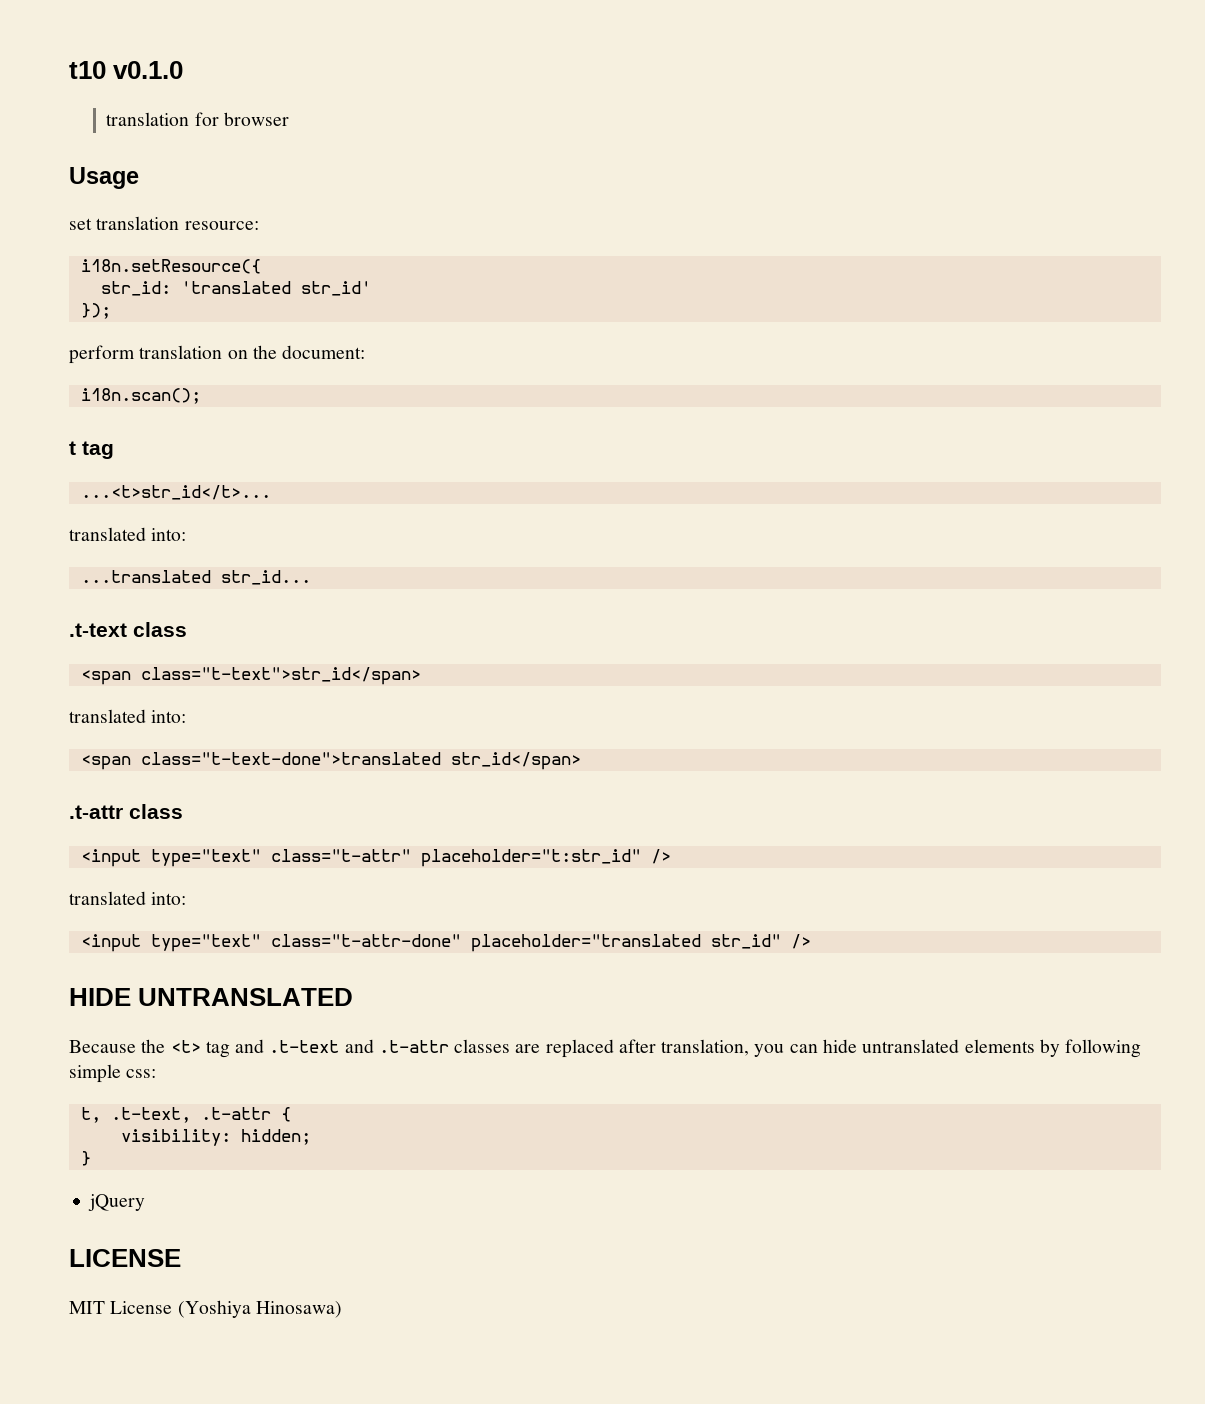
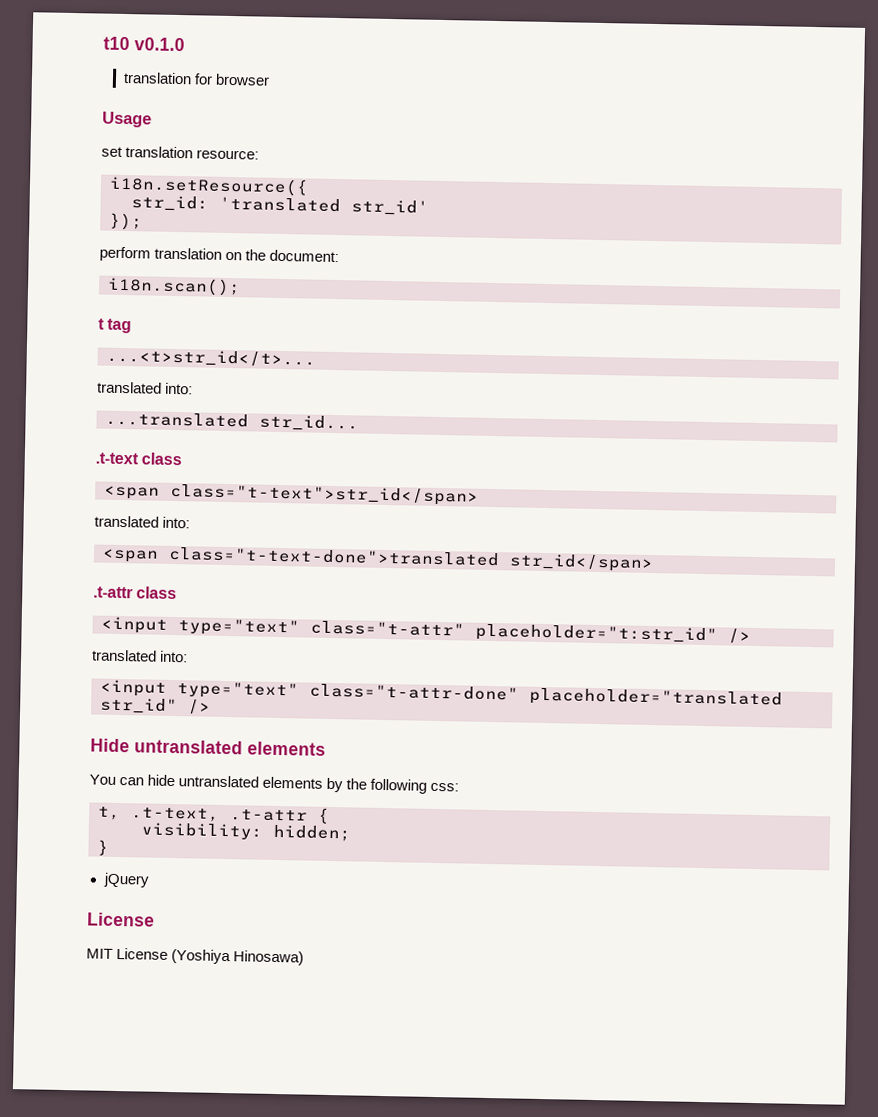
- HIDE UNTRANSLATED
- Because the <t> tag and .t-text and .t-attr classes are replaced after translation, you can hide untranslated elements by following simple css:
+ Hide untranslated elements
+ You can hide untranslated elements by the following css:
  jQuery
- LICENSE
+ License

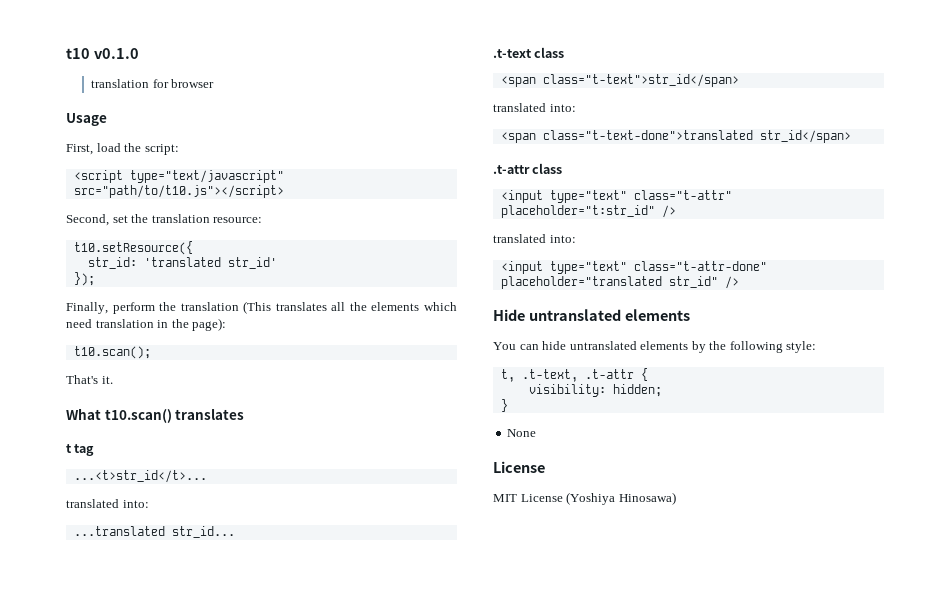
- set translation resource:
+ First, load the script:
+ <script type="text/javascript" src="path/to/t10.js"></script>
+ Second, set the translation resource:
- i18n.setResource({
+ t10.setResource({
- perform translation on the document:
- i18n.scan();
+ Finally, perform the translation (This translates all the elements which need translation in the page):
+ t10.scan();
+ That's it.
+ What t10.scan() translates
- You can hide untranslated elements by the following css:
+ You can hide untranslated elements by the following style:
- jQuery
+ None

